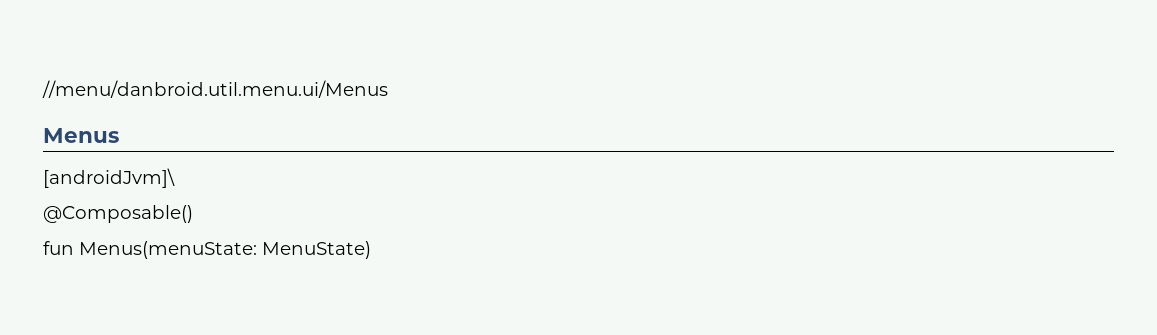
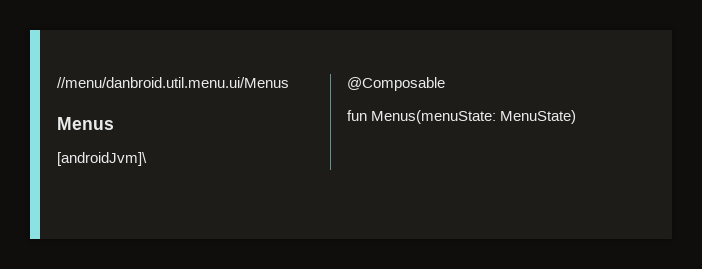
- @Composable()
+ @Composable

